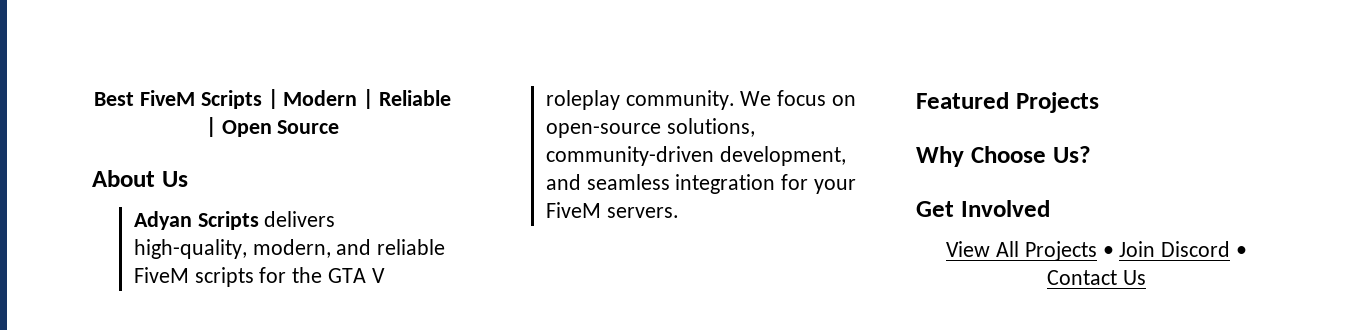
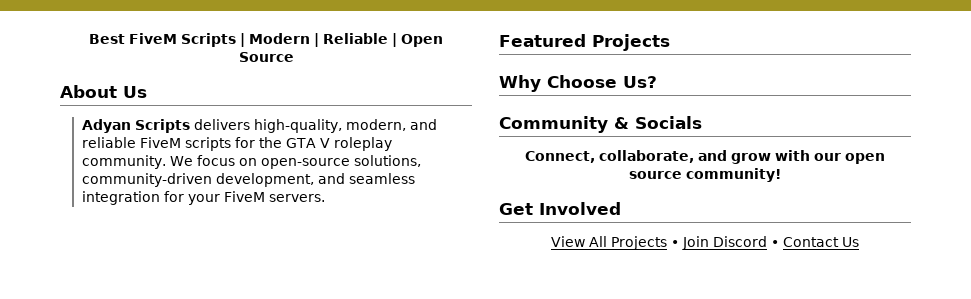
+ Community & Socials
+ Connect, collaborate, and grow with our open source community!

